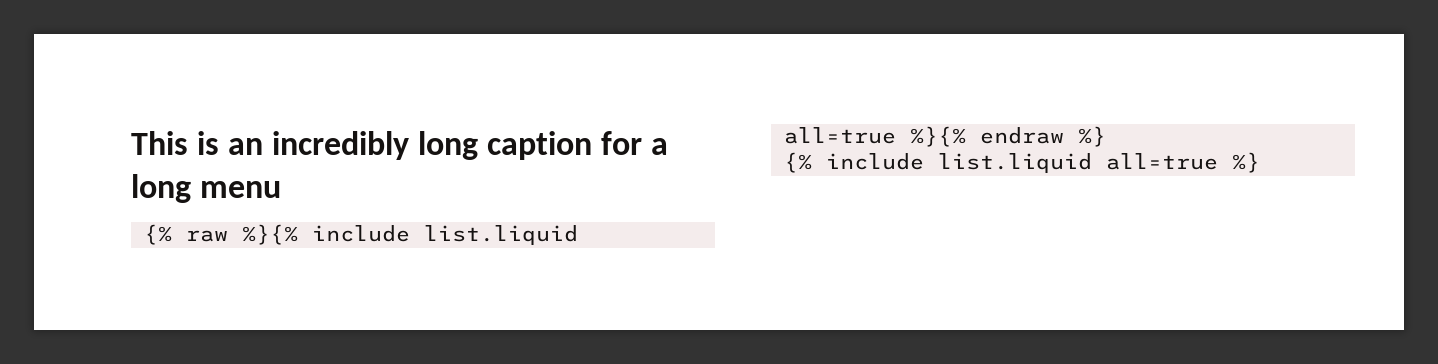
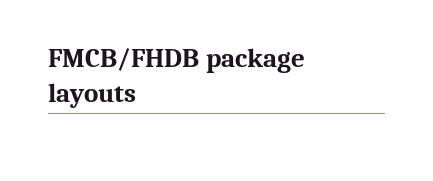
- This is an incredibly long caption for a long menu
- {% raw %}{% include list.liquid all=true %}{% endraw %}
- {% include list.liquid all=true %}
+ FMCB/FHDB package layouts

